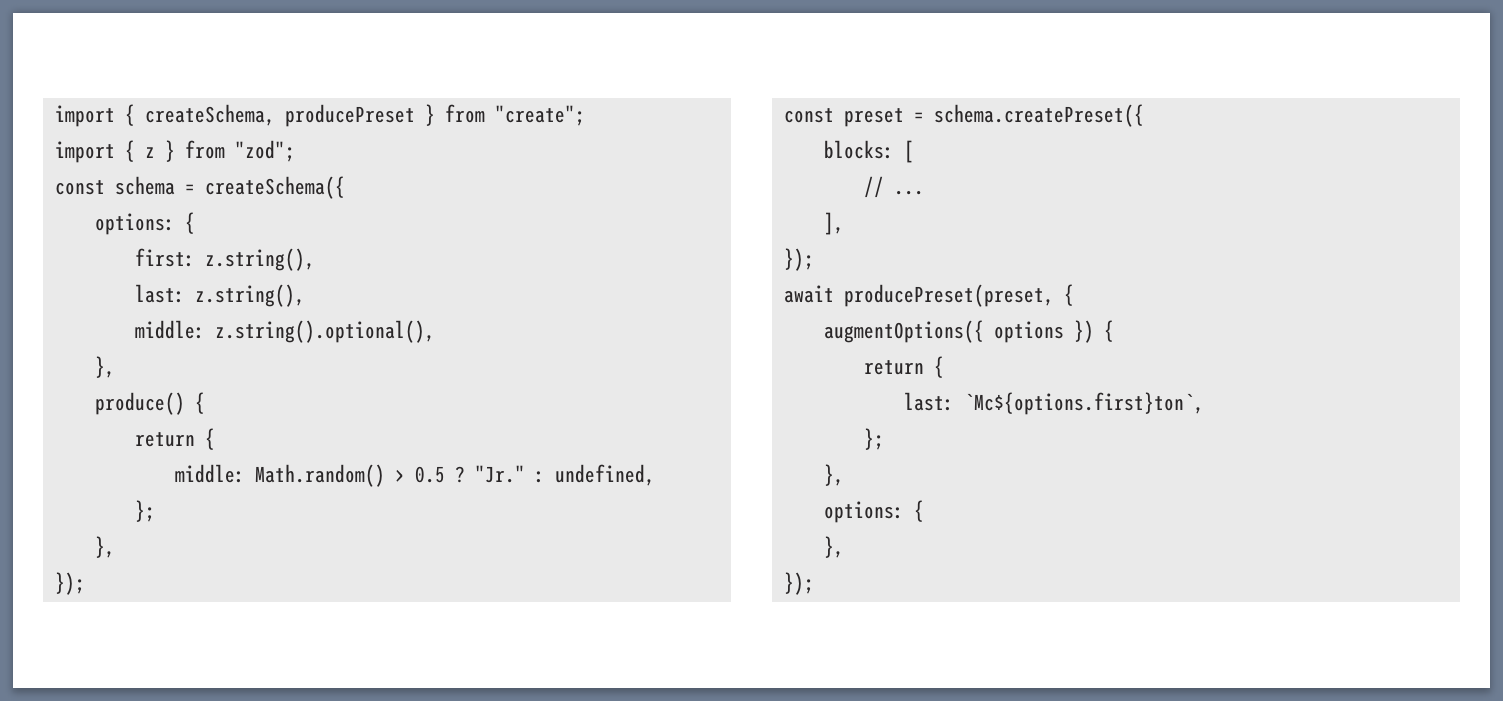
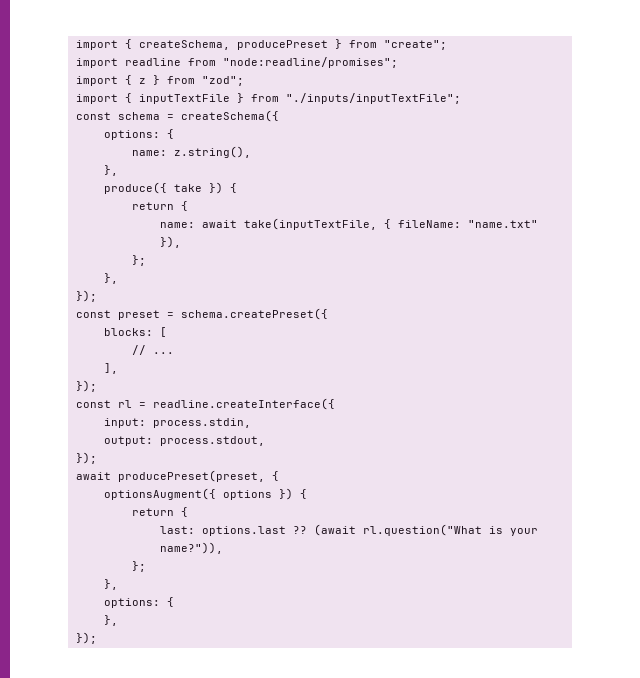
+ import readline from "node:readline/promises";
+ import { inputTextFile } from "./inputs/inputTextFile";
- first: z.string(),
- last: z.string(),
- middle: z.string().optional(),
+ name: z.string(),
  },
- produce() {
+ produce({ take }) {
  return {
- middle: Math.random() > 0.5 ? "Jr." : undefined,
+ name: await take(inputTextFile, { fileName: "name.txt" }),
+ const rl = readline.createInterface({
+ input: process.stdin,
+ output: process.stdout,
+ });
- augmentOptions({ options }) {
+ optionsAugment({ options }) {
- last: `Mc${options.first}ton`,
+ last: options.last ?? (await rl.question("What is your name?")),

